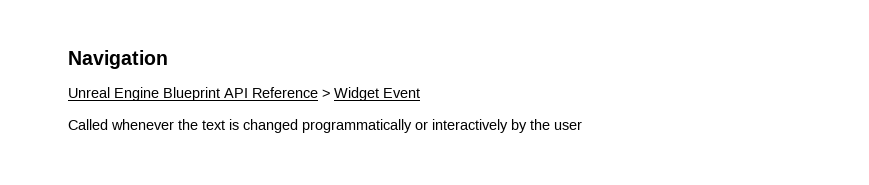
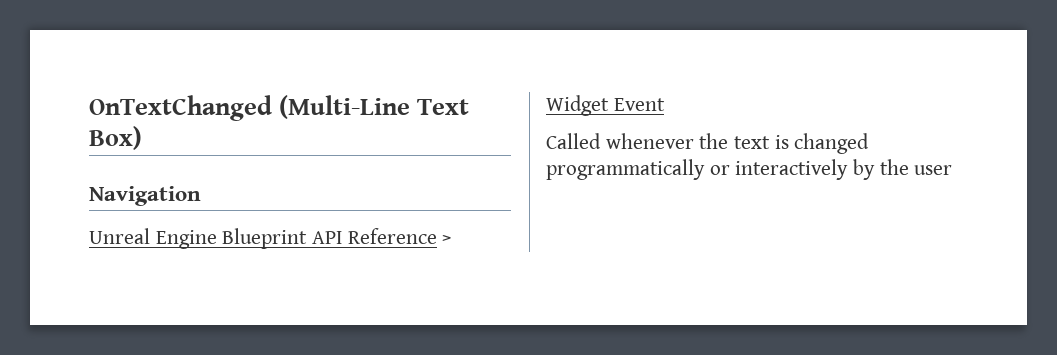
+ OnTextChanged (Multi-Line Text Box)

